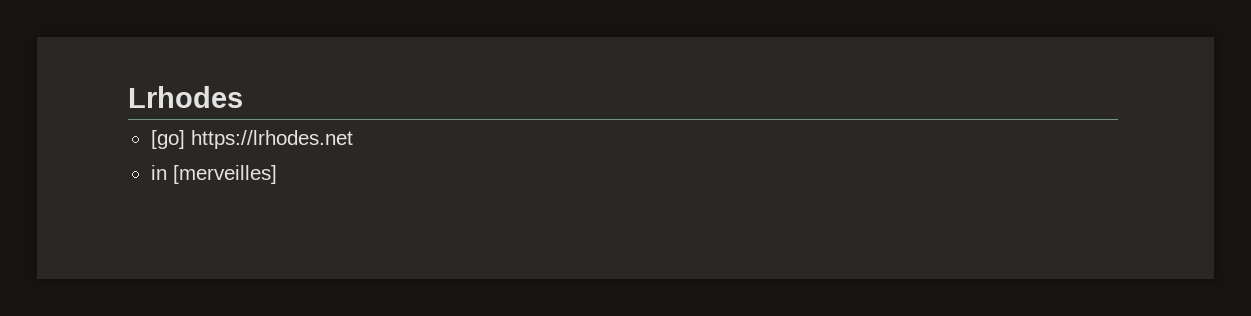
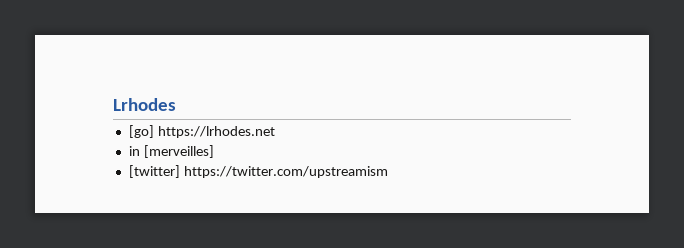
+ [twitter] https://twitter.com/upstreamism

